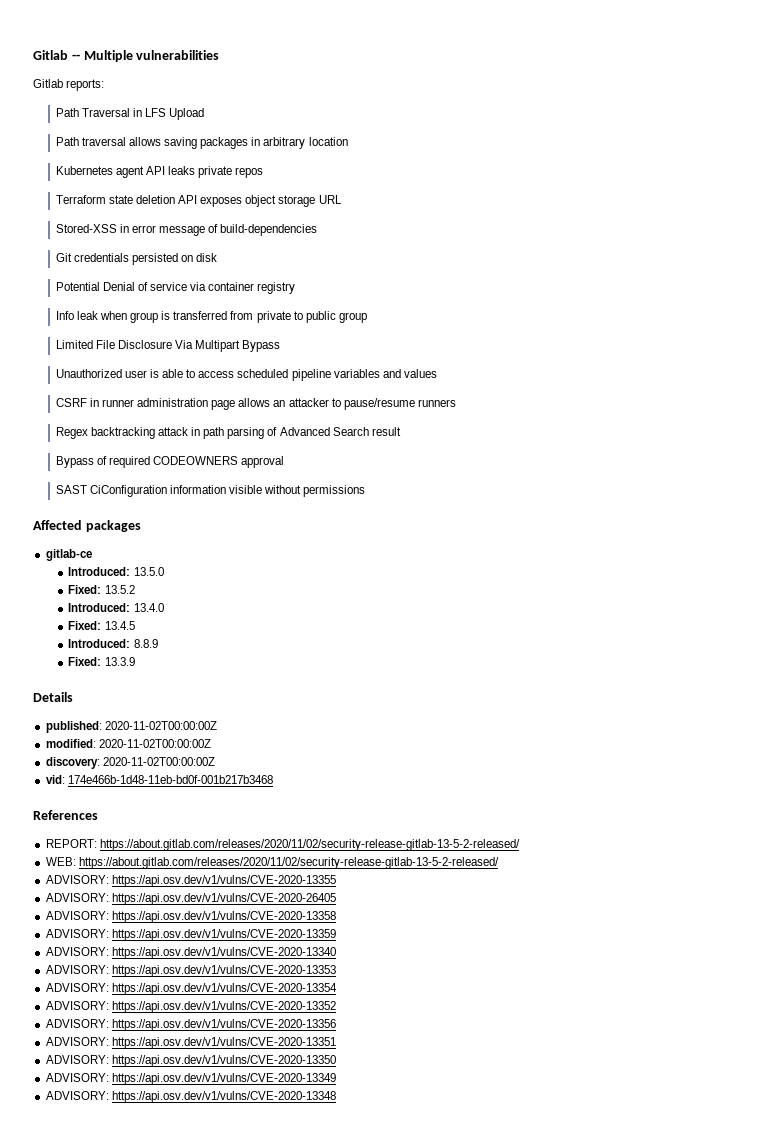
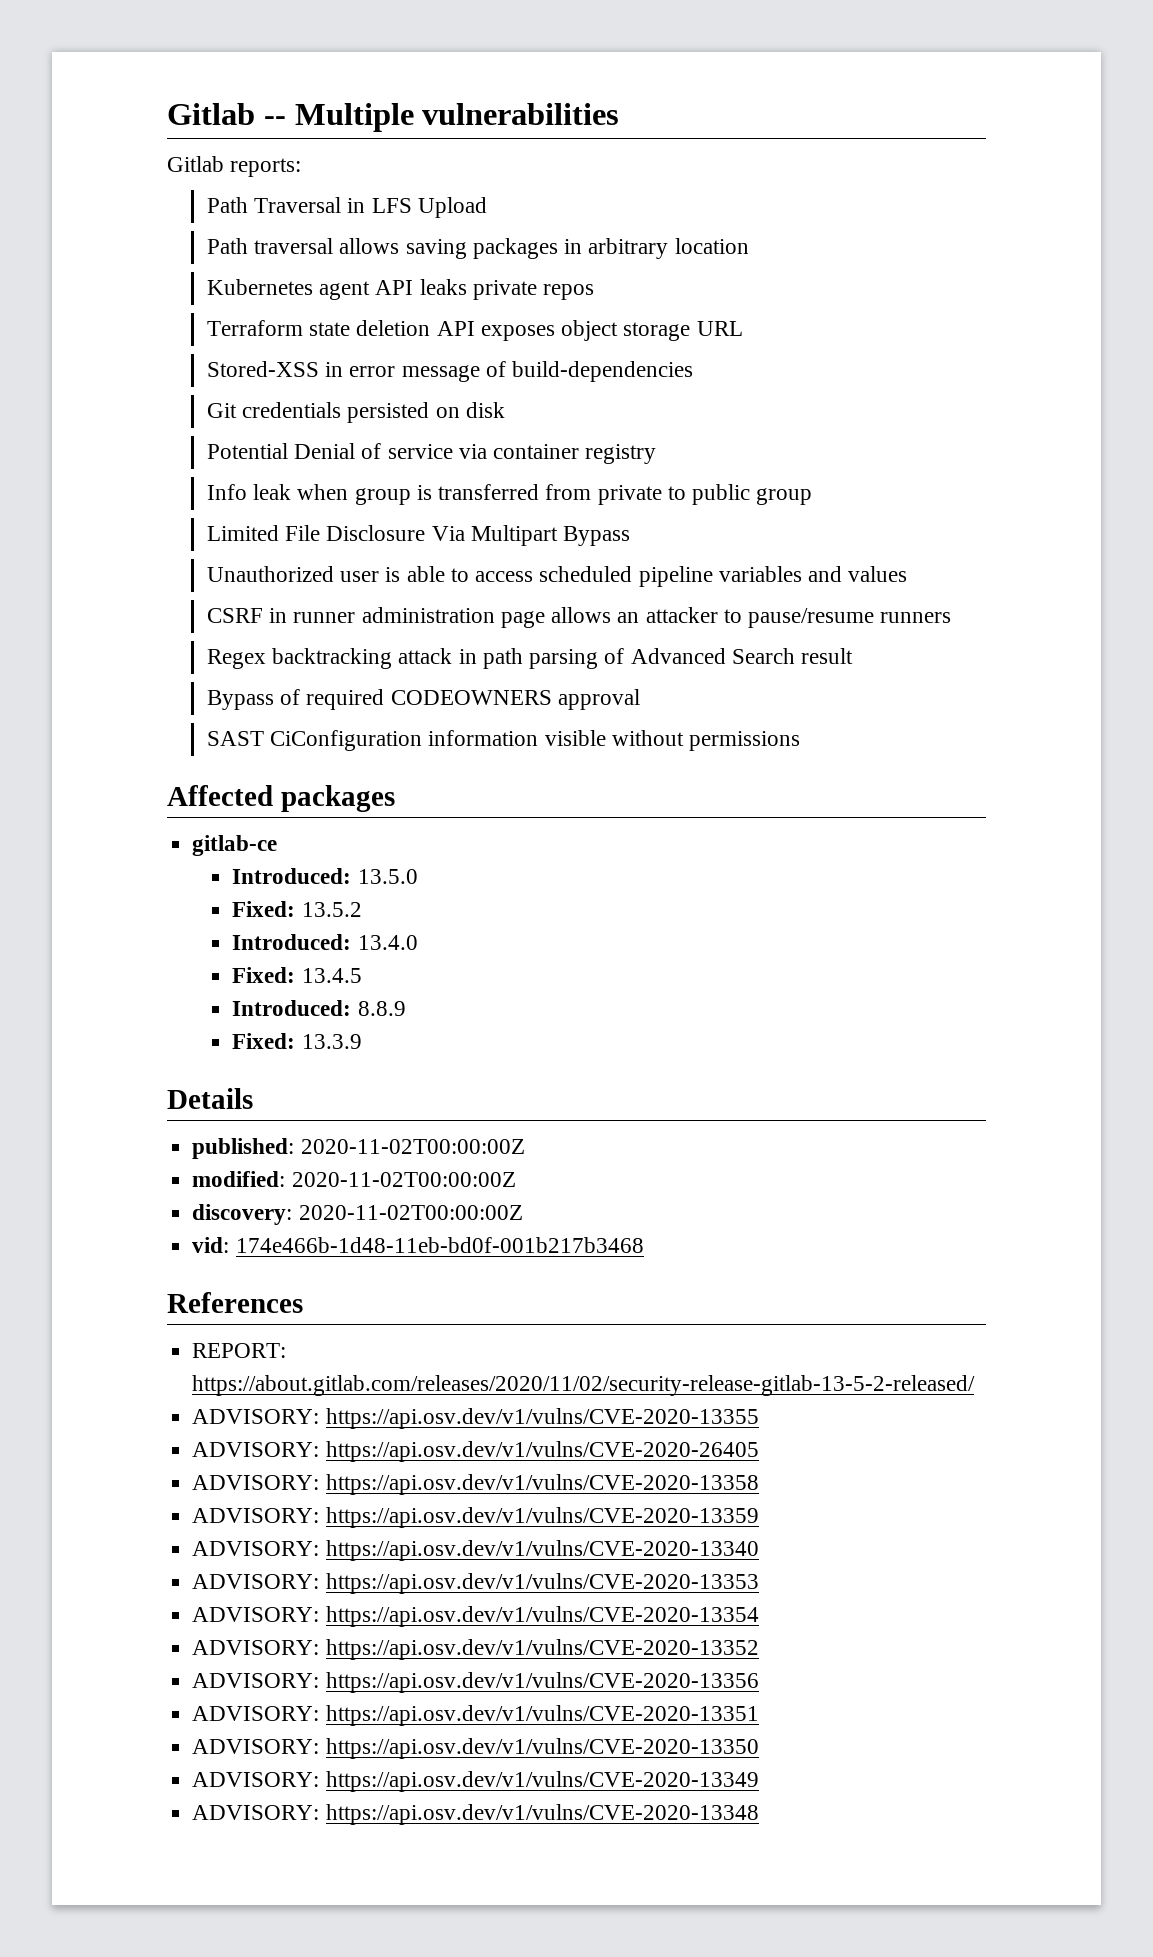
- WEB: https://about.gitlab.com/releases/2020/11/02/security-release-gitlab-13-5-2-released/

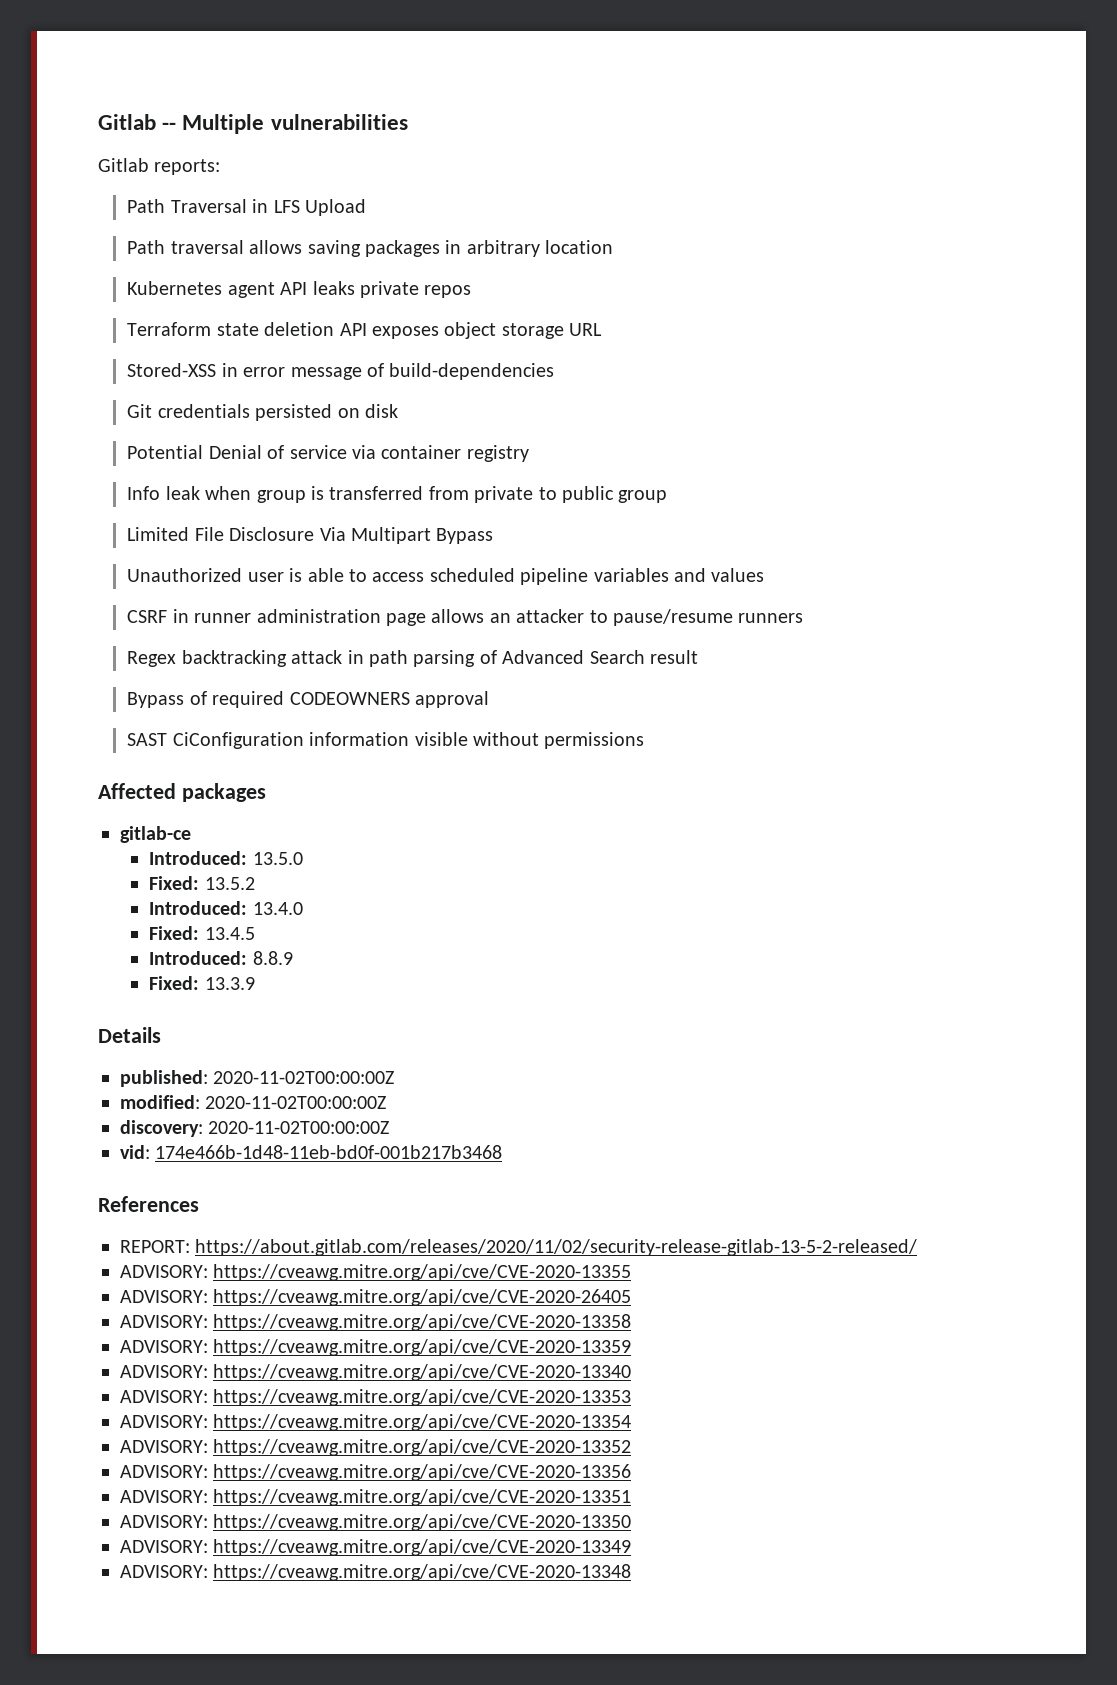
- ADVISORY: https://api.osv.dev/v1/vulns/CVE-2020-13355
- ADVISORY: https://api.osv.dev/v1/vulns/CVE-2020-26405
- ADVISORY: https://api.osv.dev/v1/vulns/CVE-2020-13358
- ADVISORY: https://api.osv.dev/v1/vulns/CVE-2020-13359
- ADVISORY: https://api.osv.dev/v1/vulns/CVE-2020-13340
- ADVISORY: https://api.osv.dev/v1/vulns/CVE-2020-13353
- ADVISORY: https://api.osv.dev/v1/vulns/CVE-2020-13354
- ADVISORY: https://api.osv.dev/v1/vulns/CVE-2020-13352
- ADVISORY: https://api.osv.dev/v1/vulns/CVE-2020-13356
- ADVISORY: https://api.osv.dev/v1/vulns/CVE-2020-13351
- ADVISORY: https://api.osv.dev/v1/vulns/CVE-2020-13350
- ADVISORY: https://api.osv.dev/v1/vulns/CVE-2020-13349
- ADVISORY: https://api.osv.dev/v1/vulns/CVE-2020-13348
+ ADVISORY: https://cveawg.mitre.org/api/cve/CVE-2020-13355
+ ADVISORY: https://cveawg.mitre.org/api/cve/CVE-2020-26405
+ ADVISORY: https://cveawg.mitre.org/api/cve/CVE-2020-13358
+ ADVISORY: https://cveawg.mitre.org/api/cve/CVE-2020-13359
+ ADVISORY: https://cveawg.mitre.org/api/cve/CVE-2020-13340
+ ADVISORY: https://cveawg.mitre.org/api/cve/CVE-2020-13353
+ ADVISORY: https://cveawg.mitre.org/api/cve/CVE-2020-13354
+ ADVISORY: https://cveawg.mitre.org/api/cve/CVE-2020-13352
+ ADVISORY: https://cveawg.mitre.org/api/cve/CVE-2020-13356
+ ADVISORY: https://cveawg.mitre.org/api/cve/CVE-2020-13351
+ ADVISORY: https://cveawg.mitre.org/api/cve/CVE-2020-13350
+ ADVISORY: https://cveawg.mitre.org/api/cve/CVE-2020-13349
+ ADVISORY: https://cveawg.mitre.org/api/cve/CVE-2020-13348

